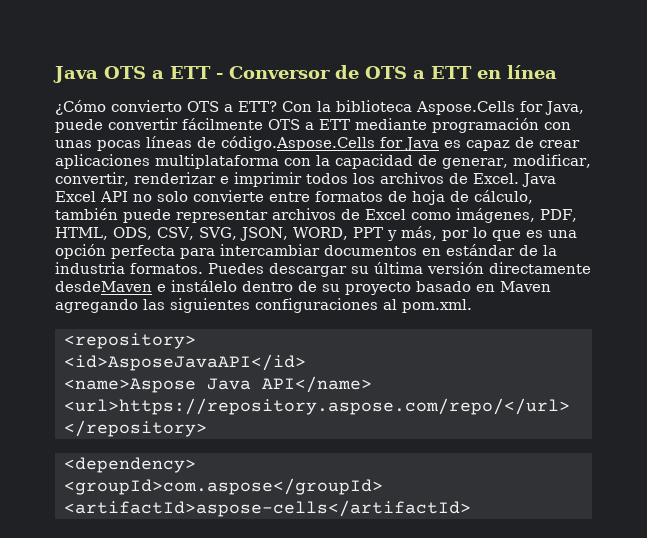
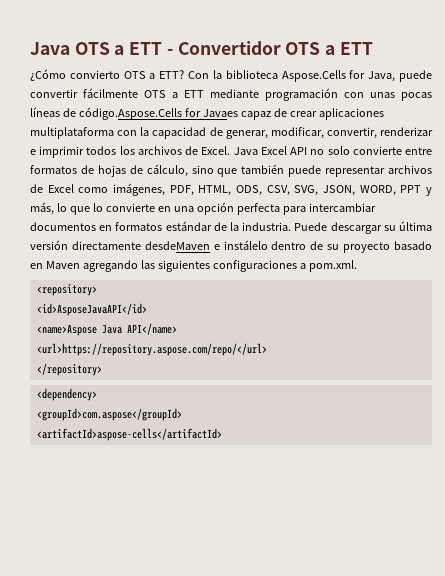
- Java OTS a ETT - Conversor de OTS a ETT en línea
+ Java OTS a ETT - Convertidor OTS a ETT
- Con la biblioteca Aspose.Cells for Java, puede convertir fácilmente OTS a ETT mediante programación con unas pocas líneas de código.Aspose.Cells for Java es capaz de crear aplicaciones multiplataforma con la capacidad de generar, modificar, convertir, renderizar e imprimir todos los archivos de Excel.
+ Con la biblioteca Aspose.Cells for Java, puede convertir fácilmente OTS a ETT mediante programación con unas pocas líneas de código.Aspose.Cells for Javaes capaz de crear aplicaciones multiplataforma con la capacidad de generar, modificar, convertir, renderizar e imprimir todos los archivos de Excel.
- Java Excel API no solo convierte entre formatos de hoja de cálculo, también puede representar archivos de Excel como imágenes, PDF, HTML, ODS, CSV, SVG, JSON, WORD, PPT y más, por lo que es una opción perfecta para intercambiar documentos en estándar de la industria formatos. Puedes descargar su última versión directamente desdeMaven e instálelo dentro de su proyecto basado en Maven agregando las siguientes configuraciones al pom.xml.
+ Java Excel API no solo convierte entre formatos de hojas de cálculo, sino que también puede representar archivos de Excel como imágenes, PDF, HTML, ODS, CSV, SVG, JSON, WORD, PPT y más, lo que lo convierte en una opción perfecta para intercambiar documentos en formatos estándar de la industria. Puede descargar su última versión directamente desdeMaven e instálelo dentro de su proyecto basado en Maven agregando las siguientes configuraciones a pom.xml.

